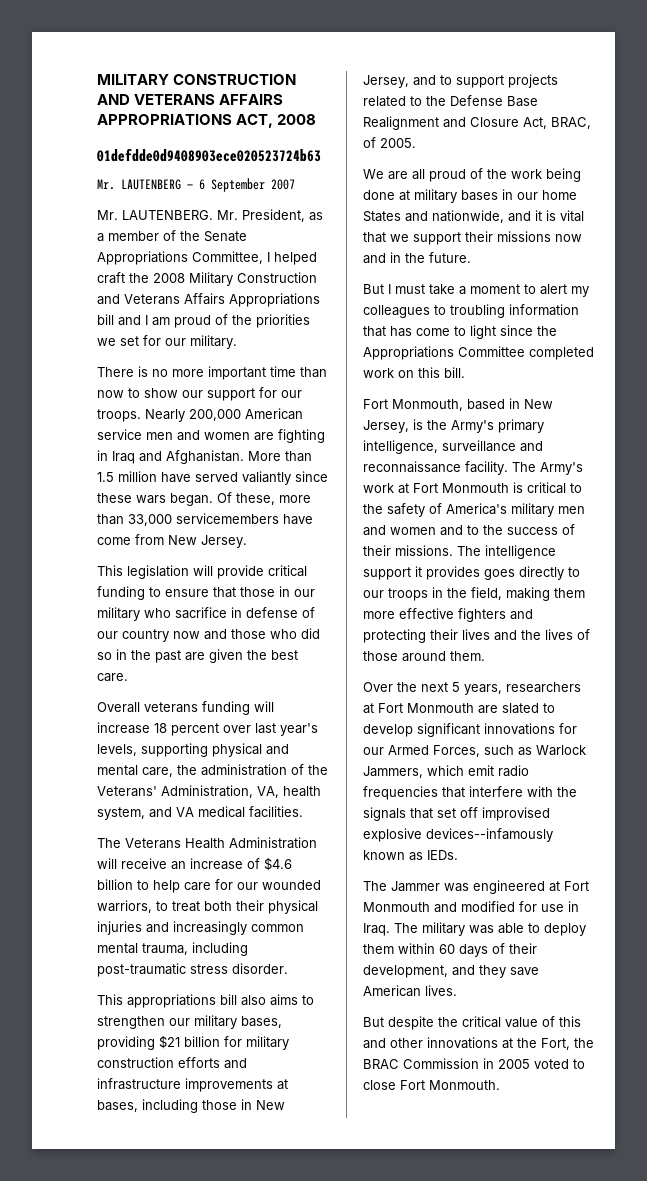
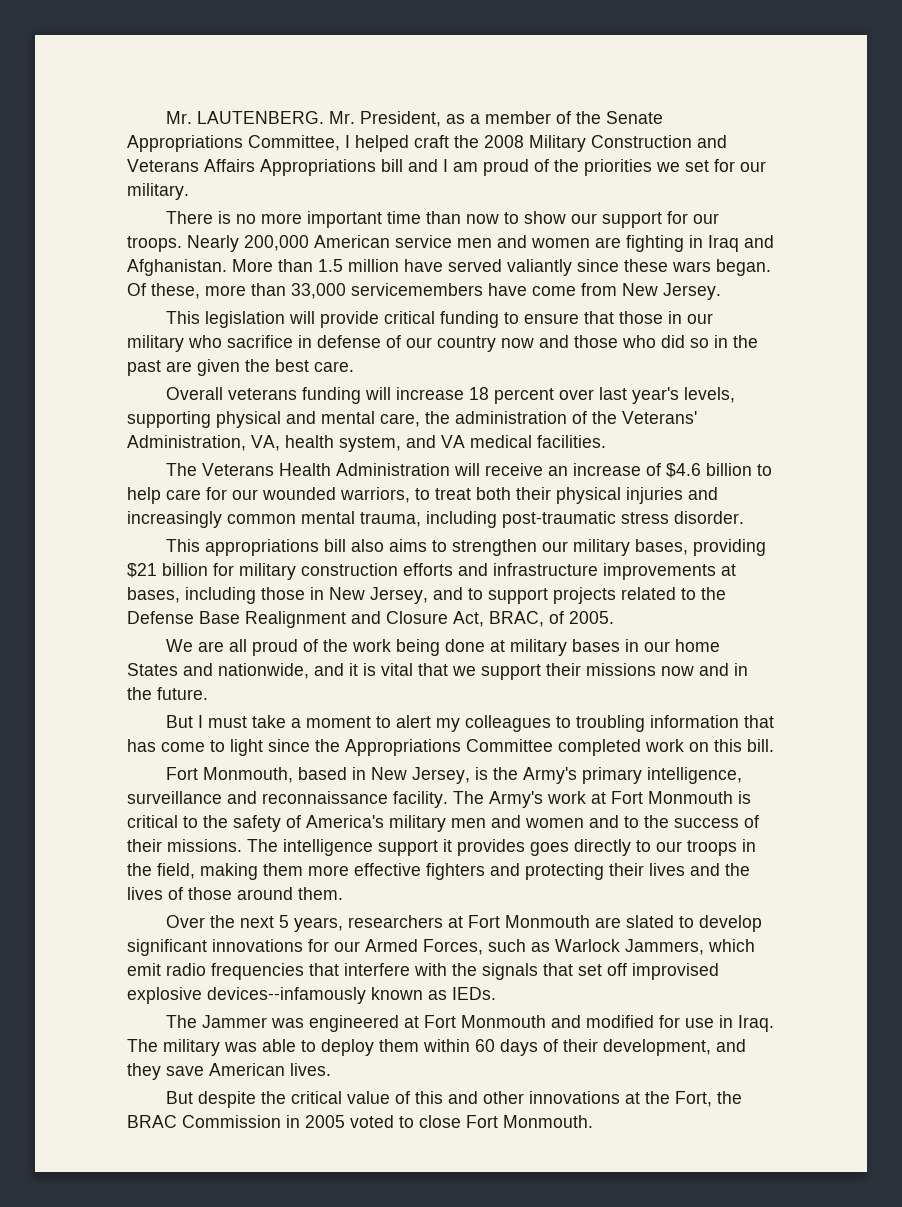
- MILITARY CONSTRUCTION AND VETERANS AFFAIRS APPROPRIATIONS ACT, 2008
- 01defdde0d9408903ece020523724b63
- Mr. LAUTENBERG — 6 September 2007

